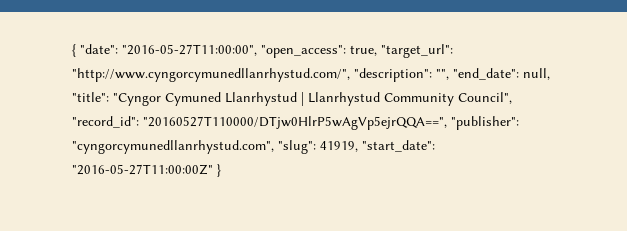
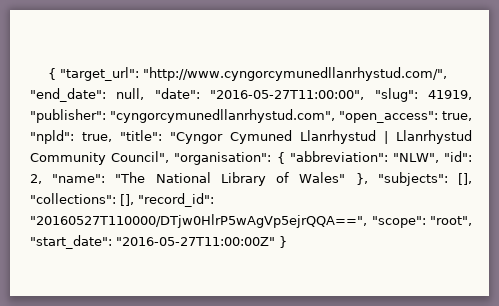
- { "date": "2016-05-27T11:00:00", "open_access": true, "target_url": "http://www.cyngorcymunedllanrhystud.com/", "description": "", "end_date": null, "title": "Cyngor Cymuned Llanrhystud | Llanrhystud Community Council", "record_id": "20160527T110000/DTjw0HlrP5wAgVp5ejrQQA==", "publisher": "cyngorcymunedllanrhystud.com", "slug": 41919, "start_date": "2016-05-27T11:00:00Z" }
+ { "target_url": "http://www.cyngorcymunedllanrhystud.com/", "end_date": null, "date": "2016-05-27T11:00:00", "slug": 41919, "publisher": "cyngorcymunedllanrhystud.com", "open_access": true, "npld": true, "title": "Cyngor Cymuned Llanrhystud | Llanrhystud Community Council", "organisation": { "abbreviation": "NLW", "id": 2, "name": "The National Library of Wales" }, "subjects": [], "collections": [], "record_id": "20160527T110000/DTjw0HlrP5wAgVp5ejrQQA==", "scope": "root", "start_date": "2016-05-27T11:00:00Z" }

